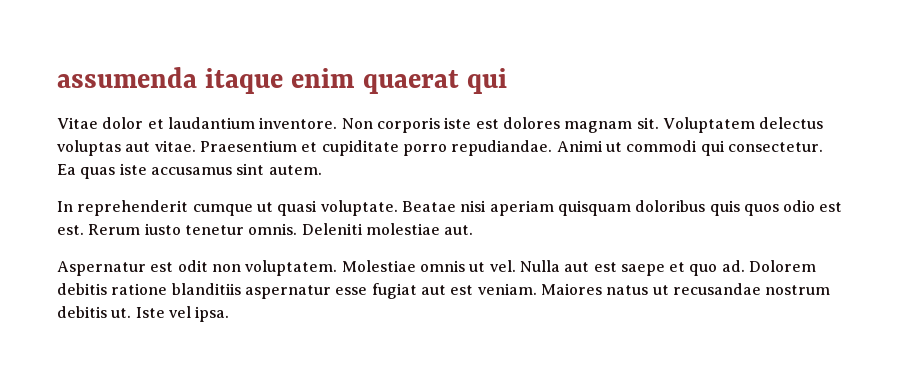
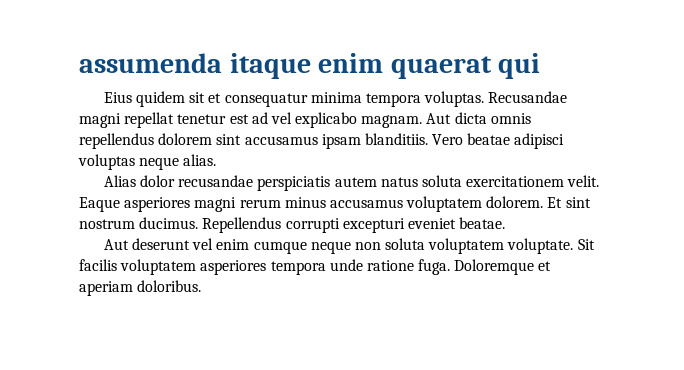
- Vitae dolor et laudantium inventore. Non corporis iste est dolores magnam sit. Voluptatem delectus voluptas aut vitae. Praesentium et cupiditate porro repudiandae. Animi ut commodi qui consectetur. Ea quas iste accusamus sint autem.
- In reprehenderit cumque ut quasi voluptate. Beatae nisi aperiam quisquam doloribus quis quos odio est est. Rerum iusto tenetur omnis. Deleniti molestiae aut.
- Aspernatur est odit non voluptatem. Molestiae omnis ut vel. Nulla aut est saepe et quo ad. Dolorem debitis ratione blanditiis aspernatur esse fugiat aut est veniam. Maiores natus ut recusandae nostrum debitis ut. Iste vel ipsa.
+ Eius quidem sit et consequatur minima tempora voluptas. Recusandae magni repellat tenetur est ad vel explicabo magnam. Aut dicta omnis repellendus dolorem sint accusamus ipsam blanditiis. Vero beatae adipisci voluptas neque alias.
+ Alias dolor recusandae perspiciatis autem natus soluta exercitationem velit. Eaque asperiores magni rerum minus accusamus voluptatem dolorem. Et sint nostrum ducimus. Repellendus corrupti excepturi eveniet beatae.
+ Aut deserunt vel enim cumque neque non soluta voluptatem voluptate. Sit facilis voluptatem asperiores tempora unde ratione fuga. Doloremque et aperiam doloribus.

